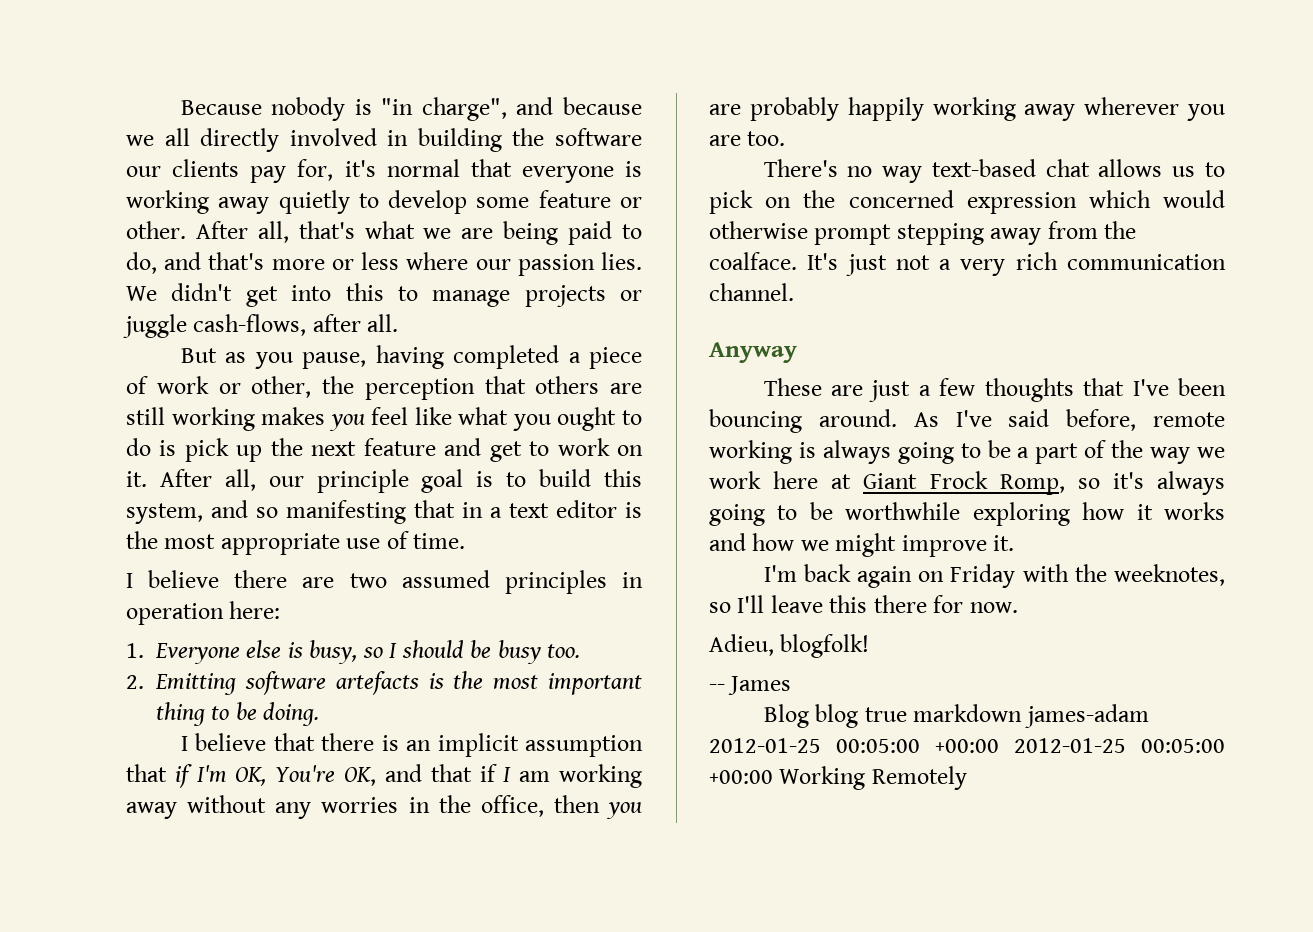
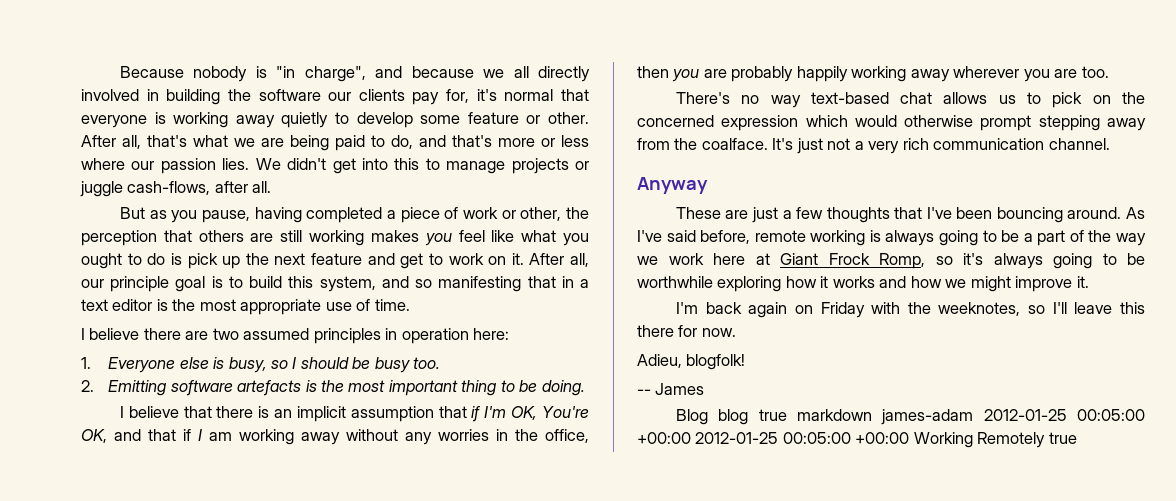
- Blog blog true markdown james-adam 2012-01-25 00:05:00 +00:00 2012-01-25 00:05:00 +00:00 Working Remotely
+ Blog blog true markdown james-adam 2012-01-25 00:05:00 +00:00 2012-01-25 00:05:00 +00:00 Working Remotely true

